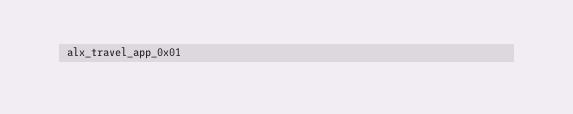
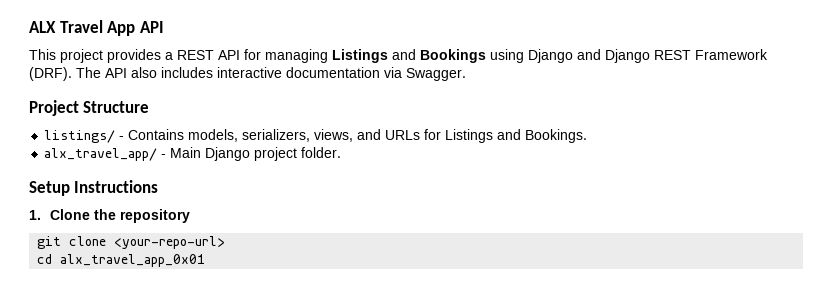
- alx_travel_app_0x01
+ ALX Travel App API
+ This project provides a REST API for managing Listings and Bookings using Django and Django REST Framework (DRF). The API also includes interactive documentation via Swagger.
+ Project Structure
+ listings/ - Contains models, serializers, views, and URLs for Listings and Bookings.
+ alx_travel_app/ - Main Django project folder.
+ Setup Instructions
+ 1. Clone the repository
+ git clone <your-repo-url>
+ cd alx_travel_app_0x01

